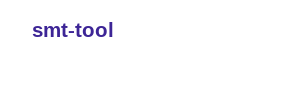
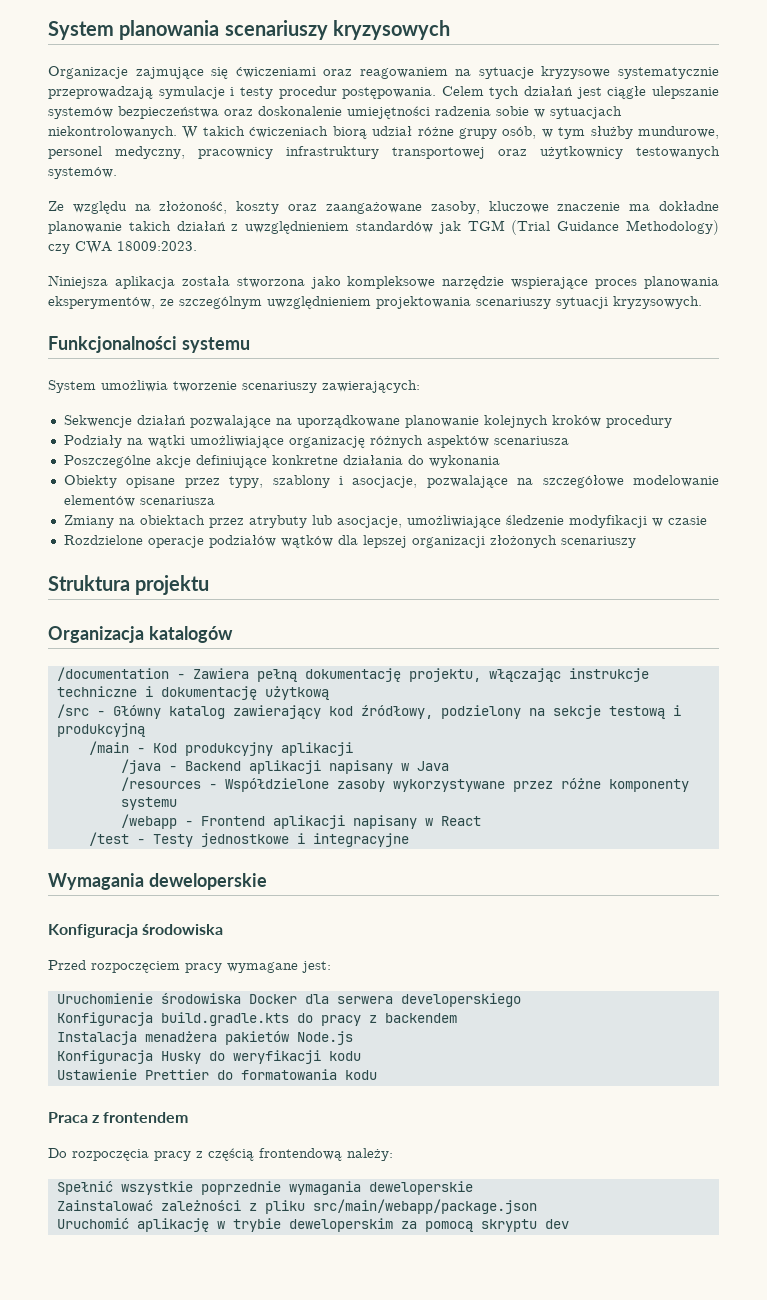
- smt-tool
+ System planowania scenariuszy kryzysowych
+ Organizacje zajmujące się ćwiczeniami oraz reagowaniem na sytuacje kryzysowe systematycznie przeprowadzają symulacje i testy procedur postępowania. Celem tych działań jest ciągłe ulepszanie systemów bezpieczeństwa oraz doskonalenie umiejętności radzenia sobie w sytuacjach niekontrolowanych. W takich ćwiczeniach biorą udział różne grupy osób, w tym służby mundurowe, personel medyczny, pracownicy infrastruktury transportowej oraz użytkownicy testowanych systemów.
+ Ze względu na złożoność, koszty oraz zaangażowane zasoby, kluczowe znaczenie ma dokładne planowanie takich działań z uwzględnieniem standardów jak TGM (Trial Guidance Methodology) czy CWA 18009:2023.
+ Niniejsza aplikacja została stworzona jako kompleksowe narzędzie wspierające proces planowania eksperymentów, ze szczególnym uwzględnieniem projektowania scenariuszy sytuacji kryzysowych.
+ Funkcjonalności systemu
+ System umożliwia tworzenie scenariuszy zawierających:
+ Sekwencje działań pozwalające na uporządkowane planowanie kolejnych kroków procedury
+ Podziały na wątki umożliwiające organizację różnych aspektów scenariusza
+ Poszczególne akcje definiujące konkretne działania do wykonania
+ Obiekty opisane przez typy, szablony i asocjacje, pozwalające na szczegółowe modelowanie elementów scenariusza
+ Zmiany na obiektach przez atrybuty lub asocjacje, umożliwiające śledzenie modyfikacji w czasie
+ Rozdzielone operacje podziałów wątków dla lepszej organizacji złożonych scenariuszy
+ Struktura projektu
+ Organizacja katalogów
+ /documentation - Zawiera pełną dokumentację projektu, włączając instrukcje techniczne i dokumentację użytkową
+ /src - Główny katalog zawierający kod źródłowy, podzielony na sekcje testową i produkcyjną
+ /main - Kod produkcyjny aplikacji
+ /java - Backend aplikacji napisany w Java
+ /resources - Współdzielone zasoby wykorzystywane przez różne komponenty systemu
+ /webapp - Frontend aplikacji napisany w React
+ /test - Testy jednostkowe i integracyjne
+ Wymagania deweloperskie
+ Konfiguracja środowiska
+ Przed rozpoczęciem pracy wymagane jest:
+ Uruchomienie środowiska Docker dla serwera developerskiego
+ Konfiguracja build.gradle.kts do pracy z backendem
+ Instalacja menadżera pakietów Node.js
+ Konfiguracja Husky do weryfikacji kodu
+ Ustawienie Prettier do formatowania kodu
+ Praca z frontendem
+ Do rozpoczęcia pracy z częścią frontendową należy:
+ Spełnić wszystkie poprzednie wymagania deweloperskie
+ Zainstalować zależności z pliku src/main/webapp/package.json
+ Uruchomić aplikację w trybie deweloperskim za pomocą skryptu dev

